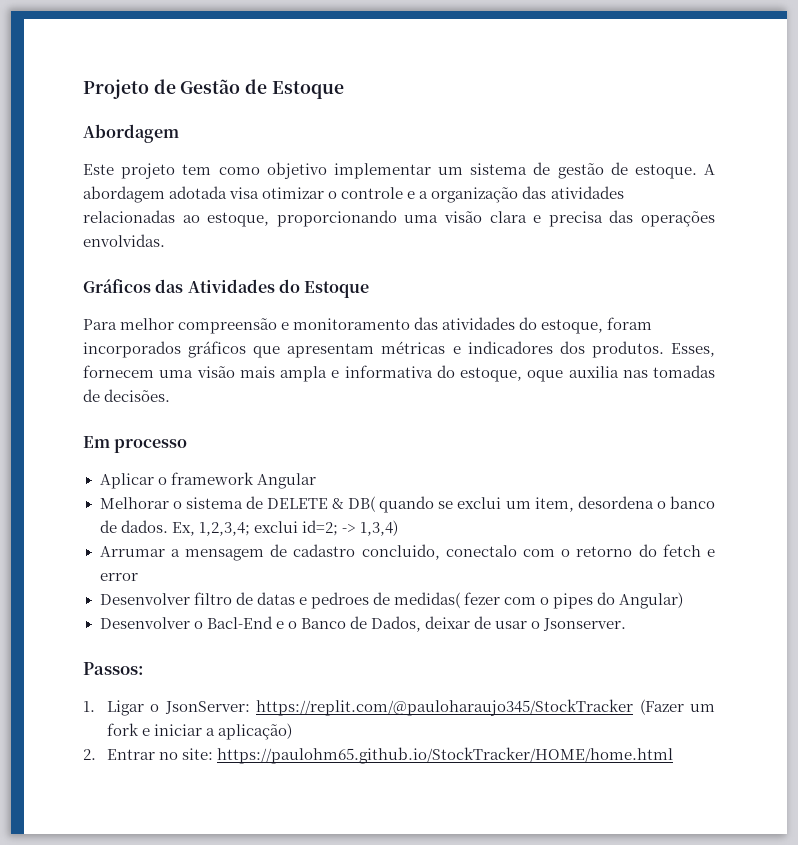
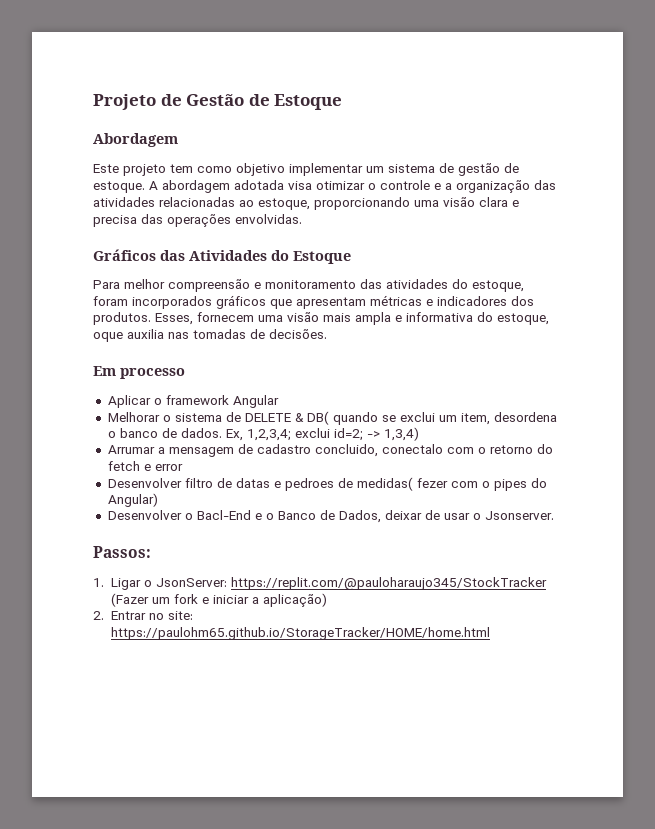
- 2. Entrar no site: https://paulohm65.github.io/StockTracker/HOME/home.html
+ 2. Entrar no site: https://paulohm65.github.io/StorageTracker/HOME/home.html

